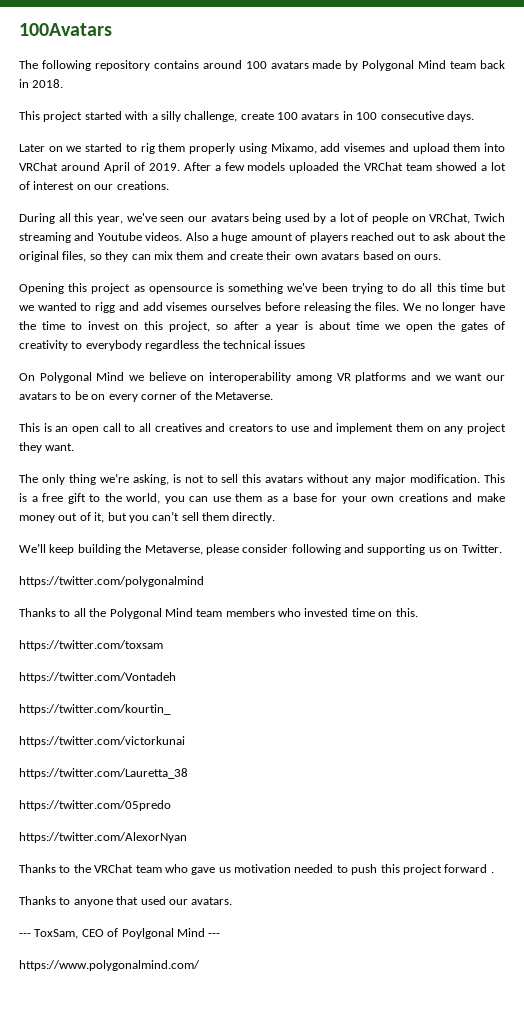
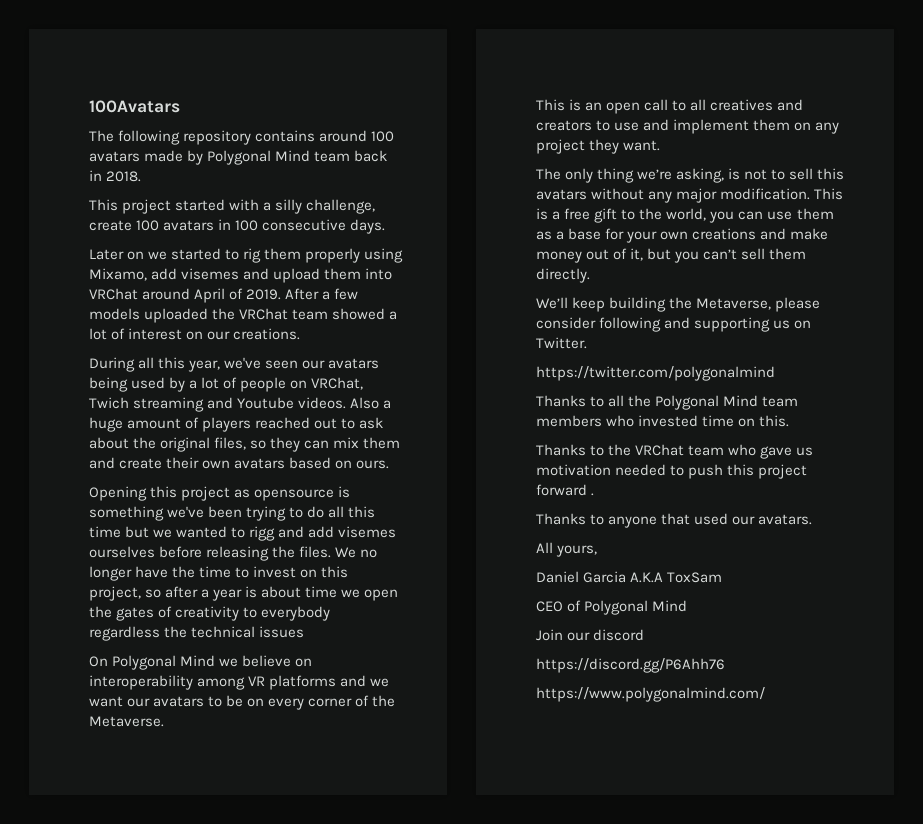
- https://twitter.com/toxsam
- https://twitter.com/Vontadeh
- https://twitter.com/kourtin_
- https://twitter.com/victorkunai
- https://twitter.com/Lauretta_38
- https://twitter.com/05predo
- https://twitter.com/AlexorNyan
- --- ToxSam, CEO of Poylgonal Mind ---
+ All yours,
+ Daniel Garcia A.K.A ToxSam
+ CEO of Polygonal Mind
+ Join our discord
+ https://discord.gg/P6Ahh76

